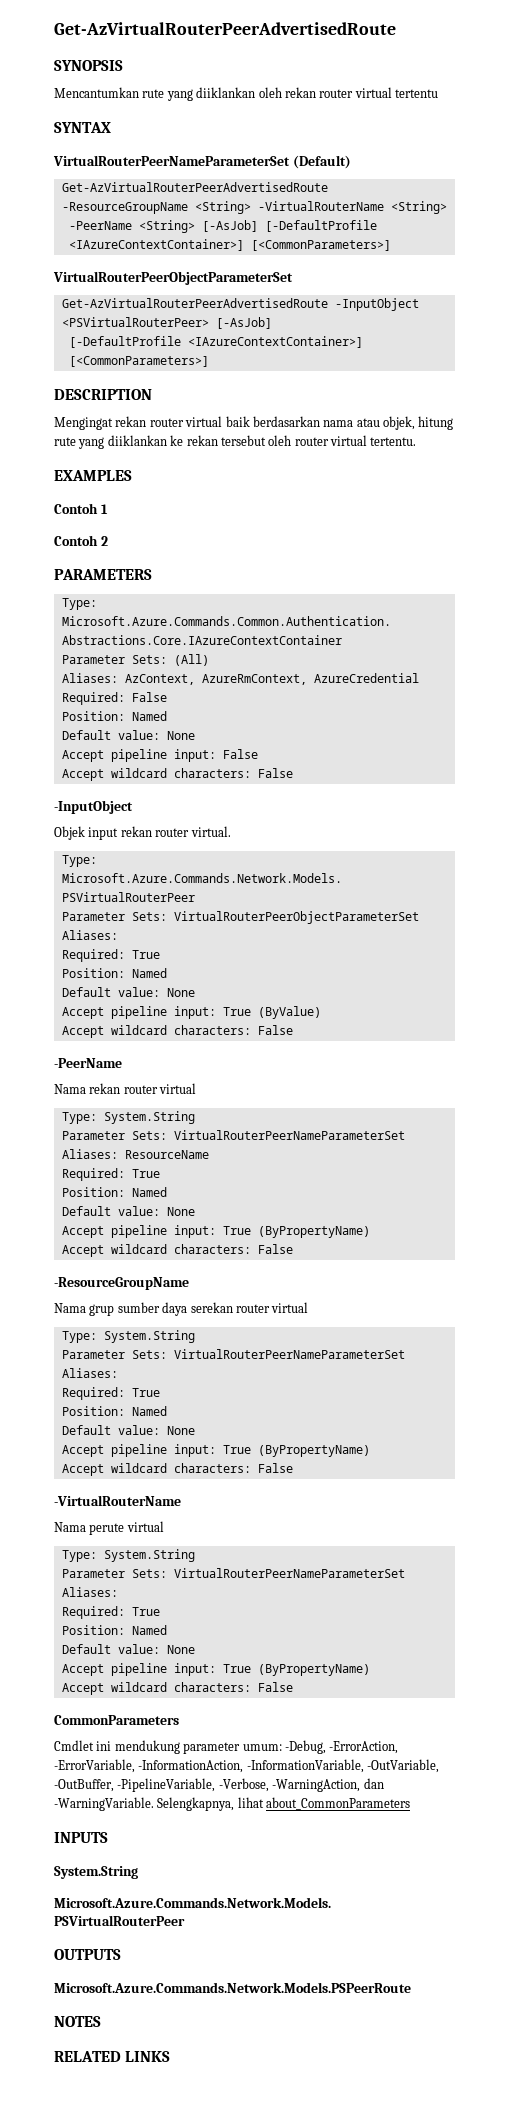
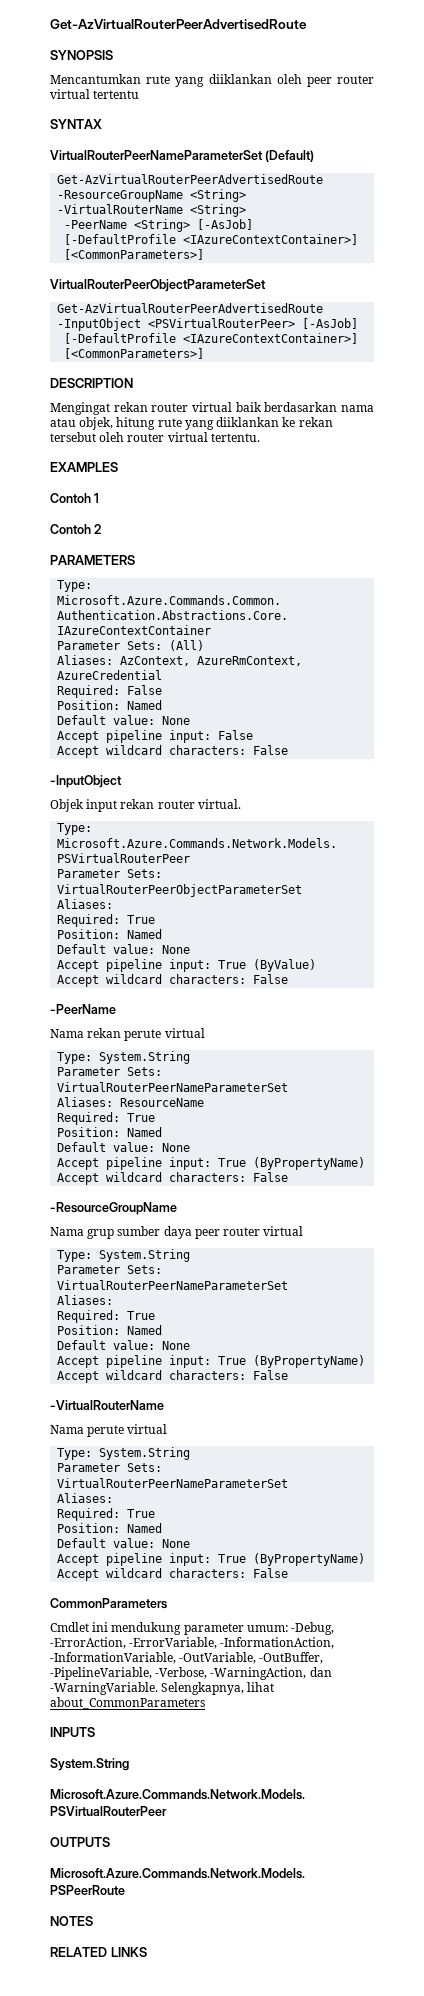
- Mencantumkan rute yang diiklankan oleh rekan router virtual tertentu
+ Mencantumkan rute yang diiklankan oleh peer router virtual tertentu
- Nama rekan router virtual
+ Nama rekan perute virtual
- Nama grup sumber daya serekan router virtual
+ Nama grup sumber daya peer router virtual

